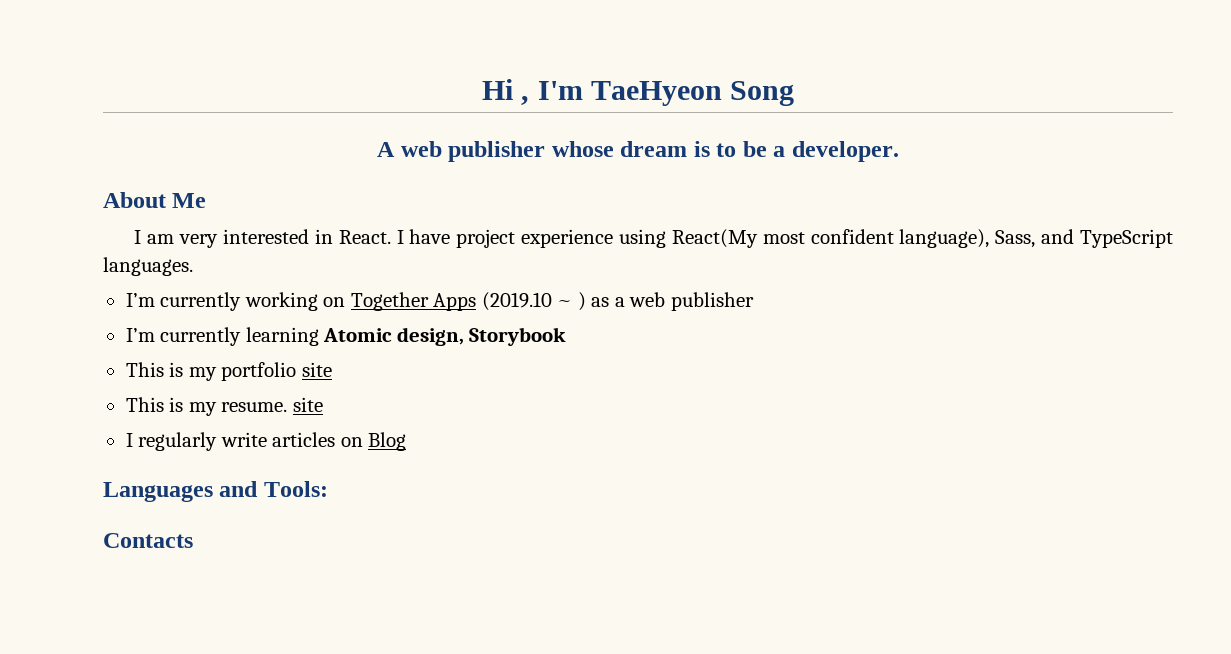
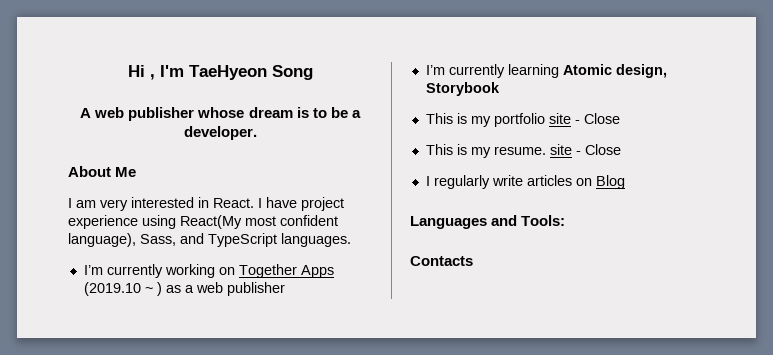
- This is my portfolio site
+ This is my portfolio site - Close
- This is my resume. site
+ This is my resume. site - Close

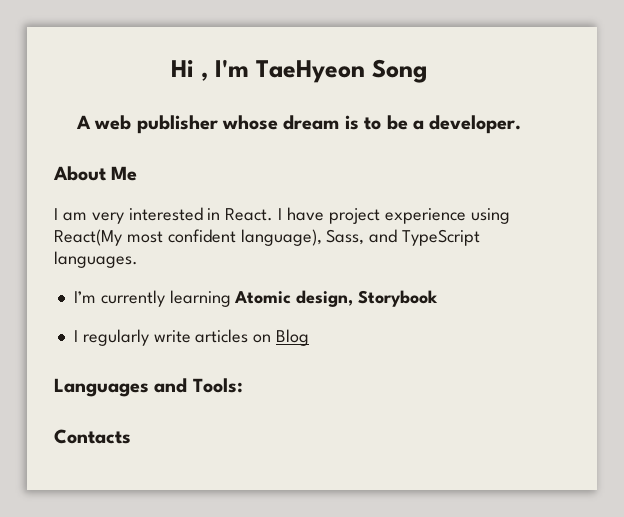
- I’m currently working on Together Apps (2019.10 ~ ) as a web publisher
- This is my portfolio site - Close
- This is my resume. site - Close

